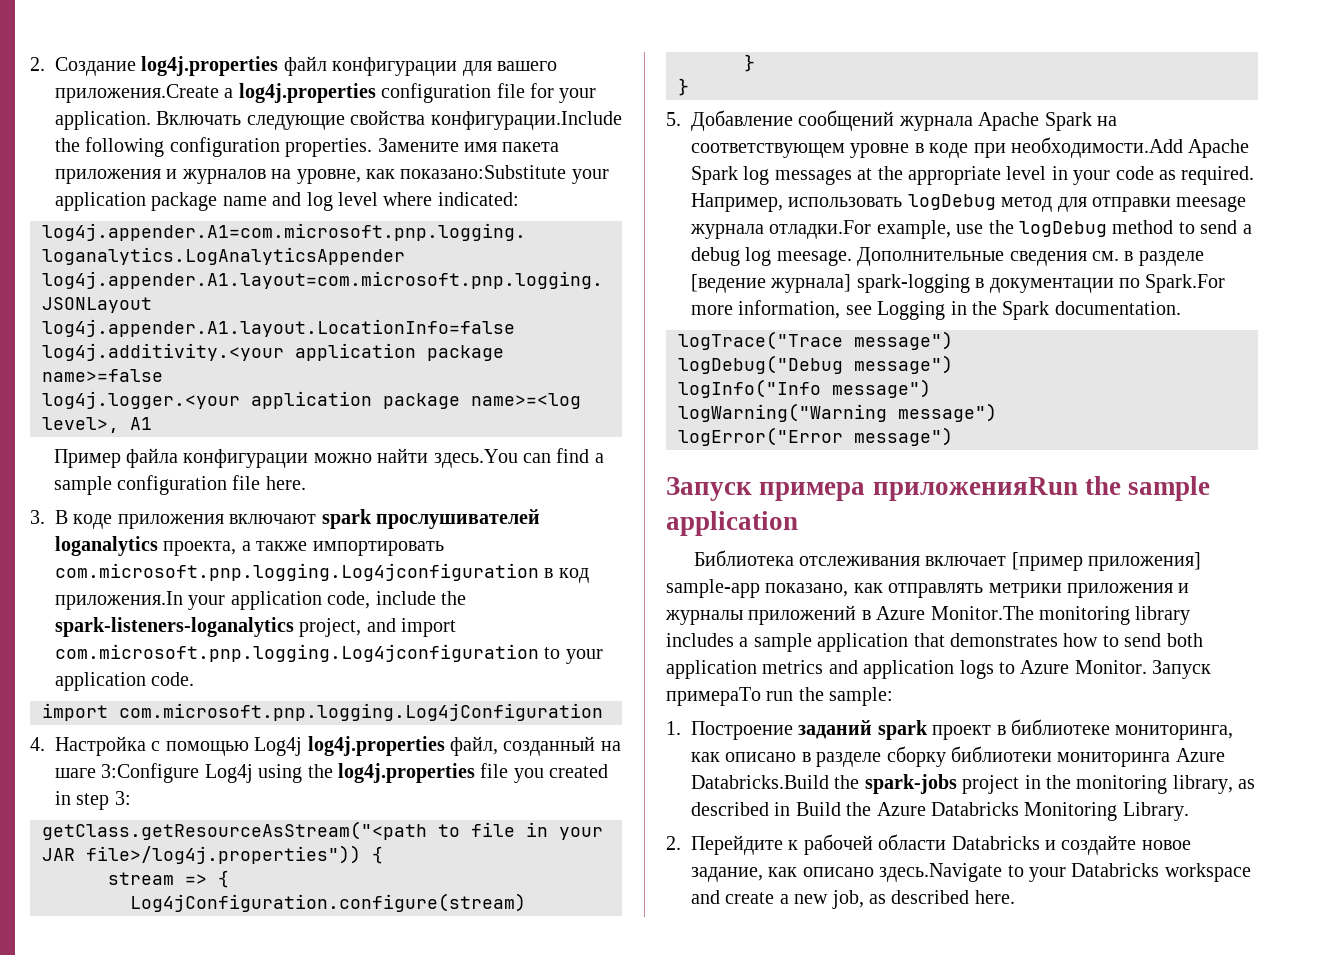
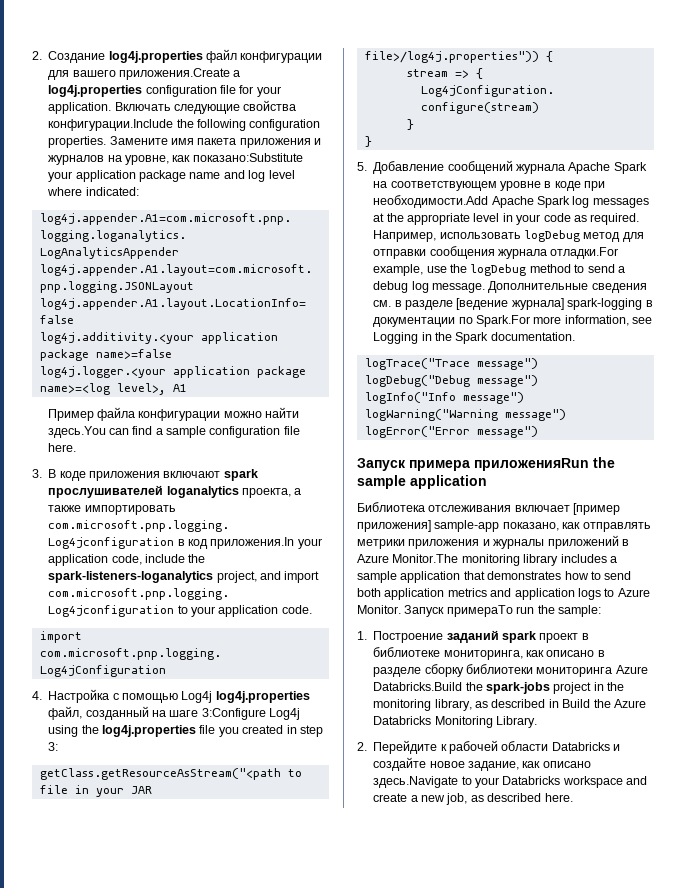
- Например, использовать logDebug метод для отправки meesage журнала отладки.For example, use the logDebug method to send a debug log meesage.
+ Например, использовать logDebug метод для отправки сообщения журнала отладки.For example, use the logDebug method to send a debug log message.

